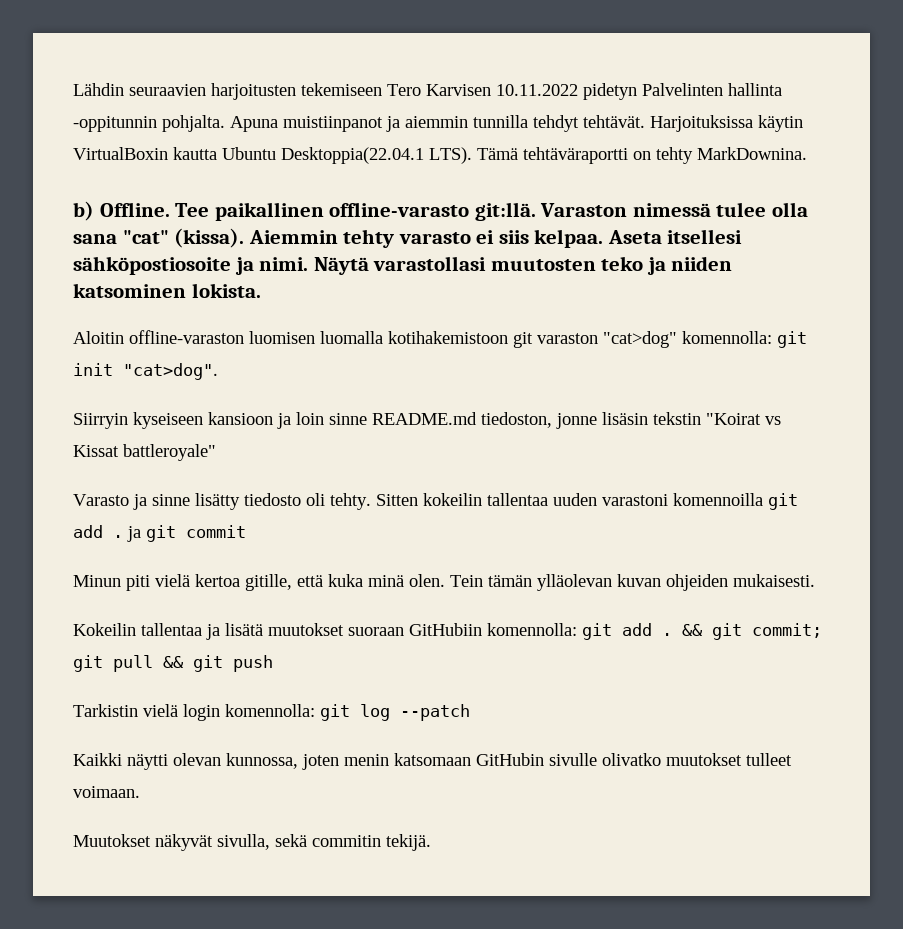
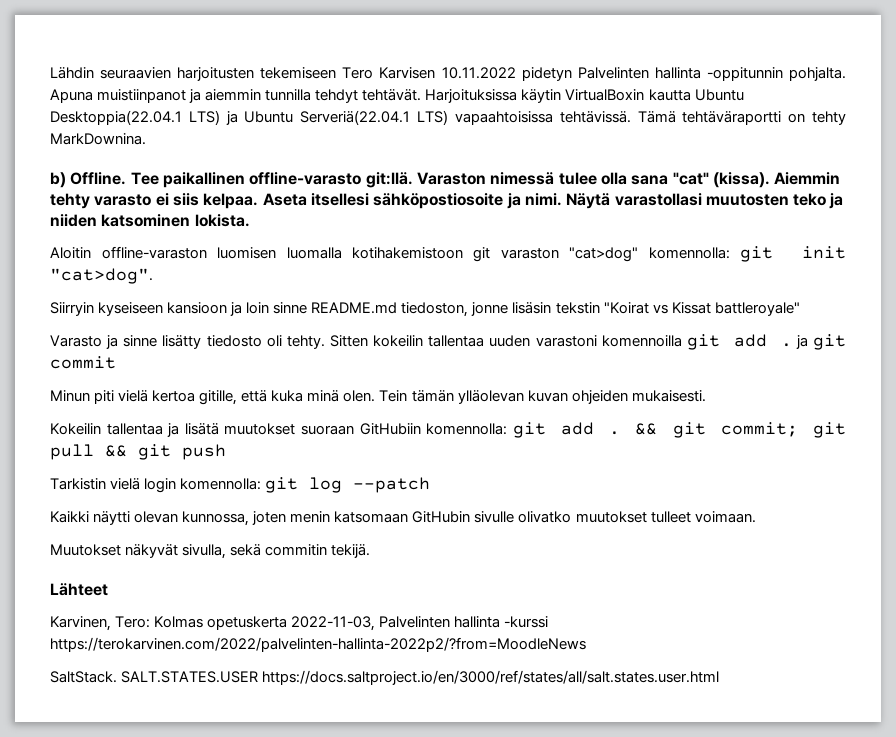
- Harjoituksissa käytin VirtualBoxin kautta Ubuntu Desktoppia(22.04.1 LTS).
+ Harjoituksissa käytin VirtualBoxin kautta Ubuntu Desktoppia(22.04.1 LTS) ja Ubuntu Serveriä(22.04.1 LTS) vapaahtoisissa tehtävissä.
+ Lähteet
+ Karvinen, Tero: Kolmas opetuskerta 2022-11-03, Palvelinten hallinta -kurssi https://terokarvinen.com/2022/palvelinten-hallinta-2022p2/?from=MoodleNews
+ SaltStack. SALT.STATES.USER https://docs.saltproject.io/en/3000/ref/states/all/salt.states.user.html

